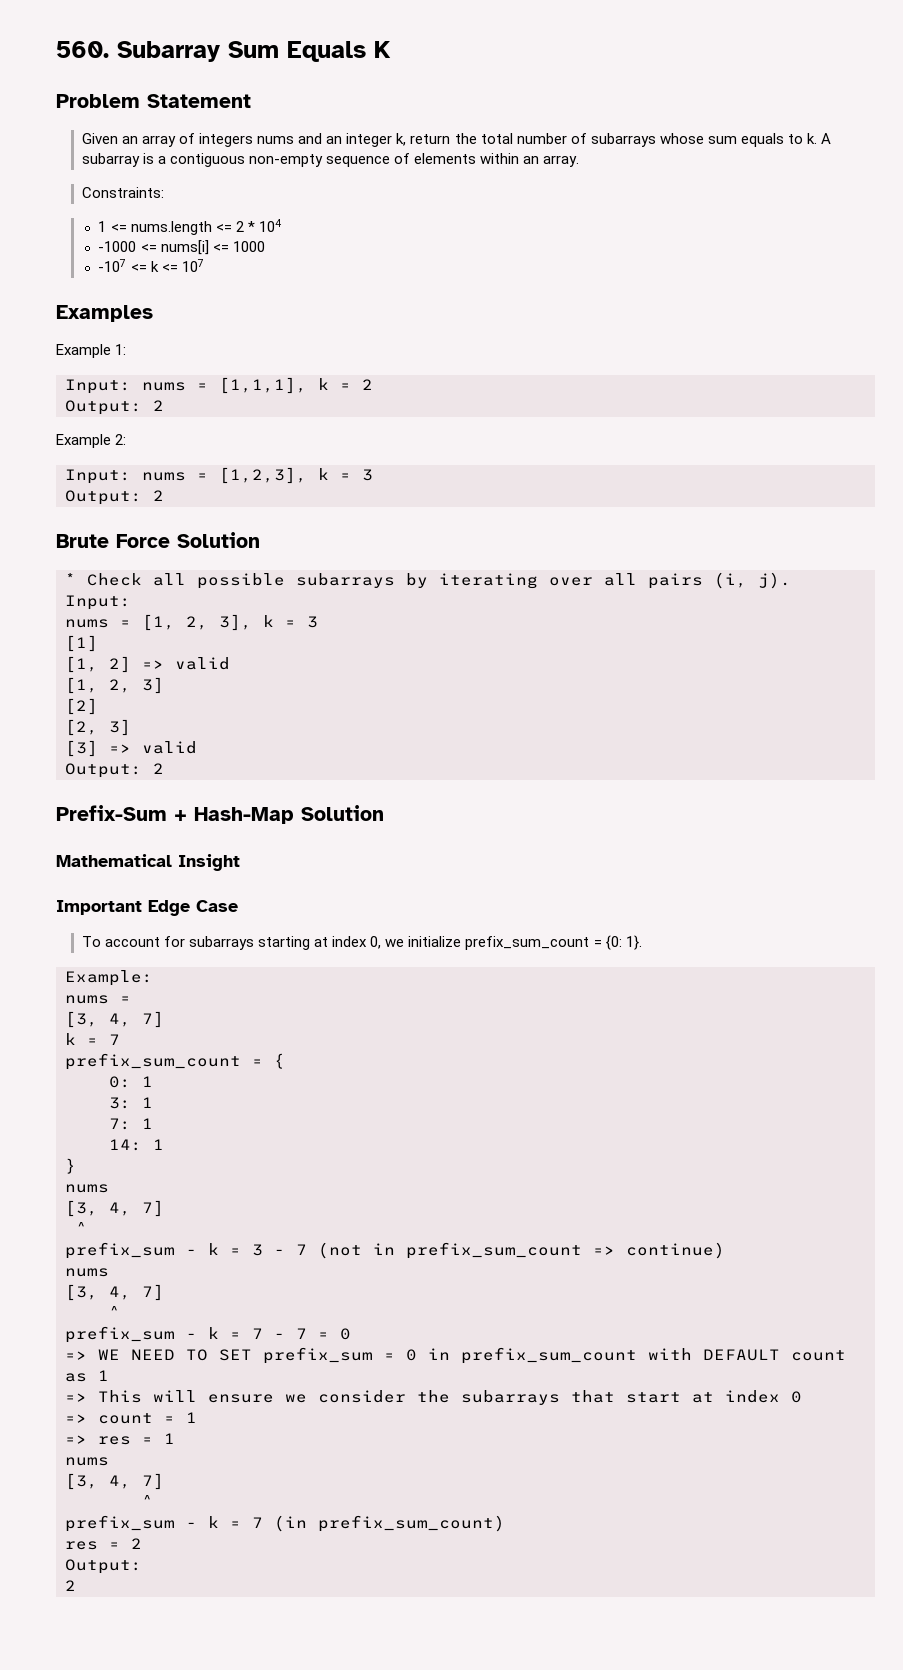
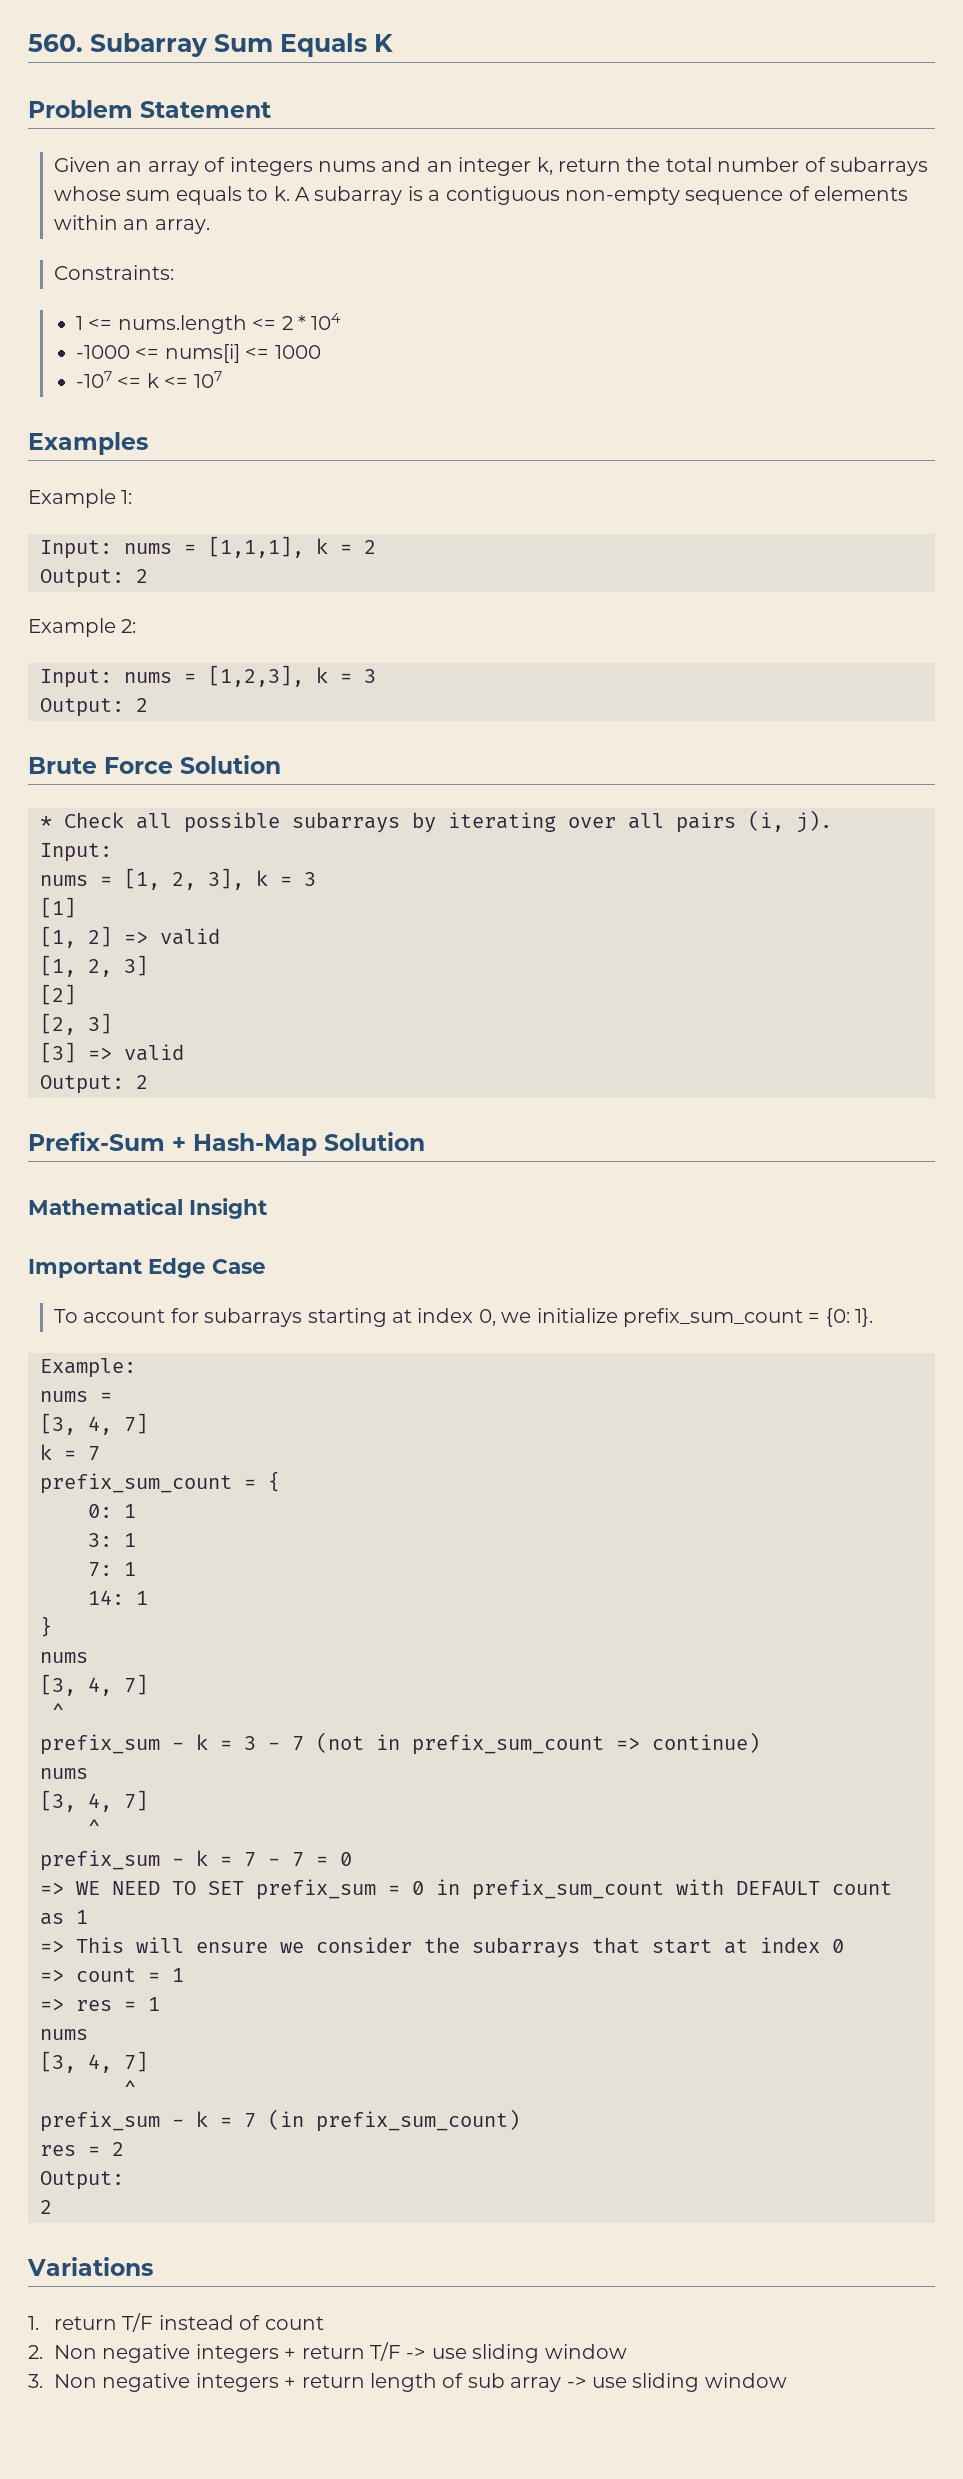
+ Variations
+ 1. return T/F instead of count
+ 2. Non negative integers + return T/F -> use sliding window
+ 3. Non negative integers + return length of sub array -> use sliding window

